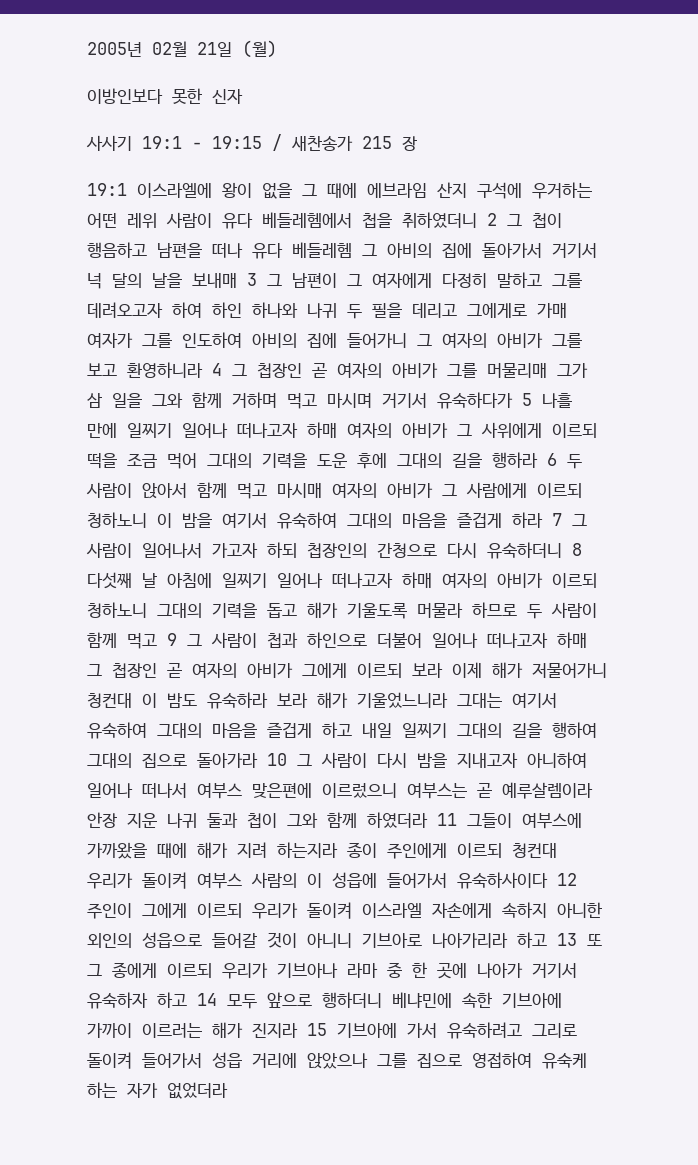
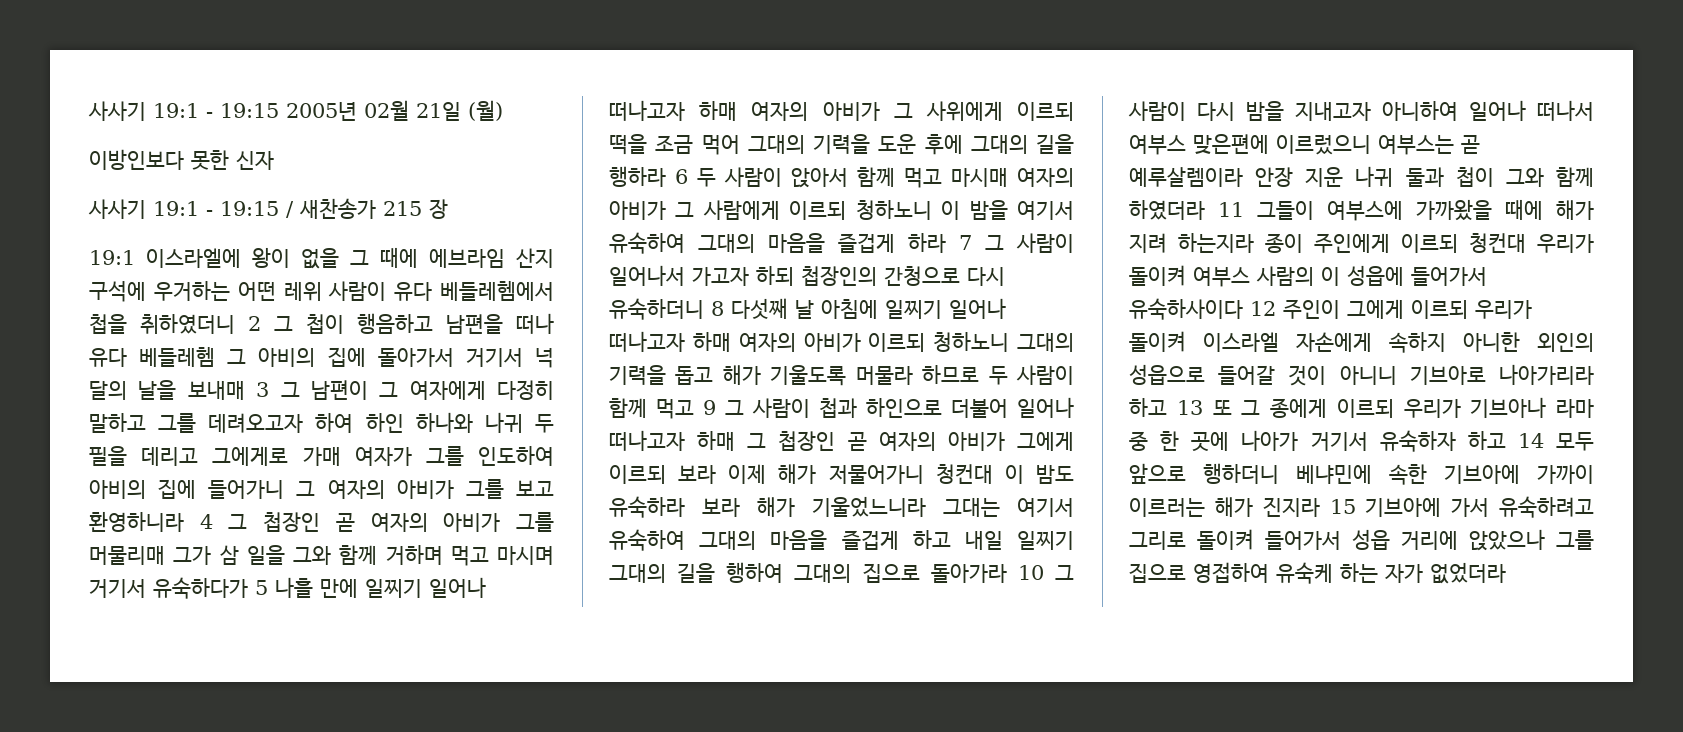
- 2005년 02월 21일 (월)
+ 사사기 19:1 - 19:15 2005년 02월 21일 (월)

